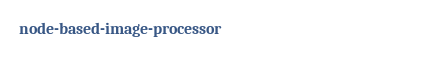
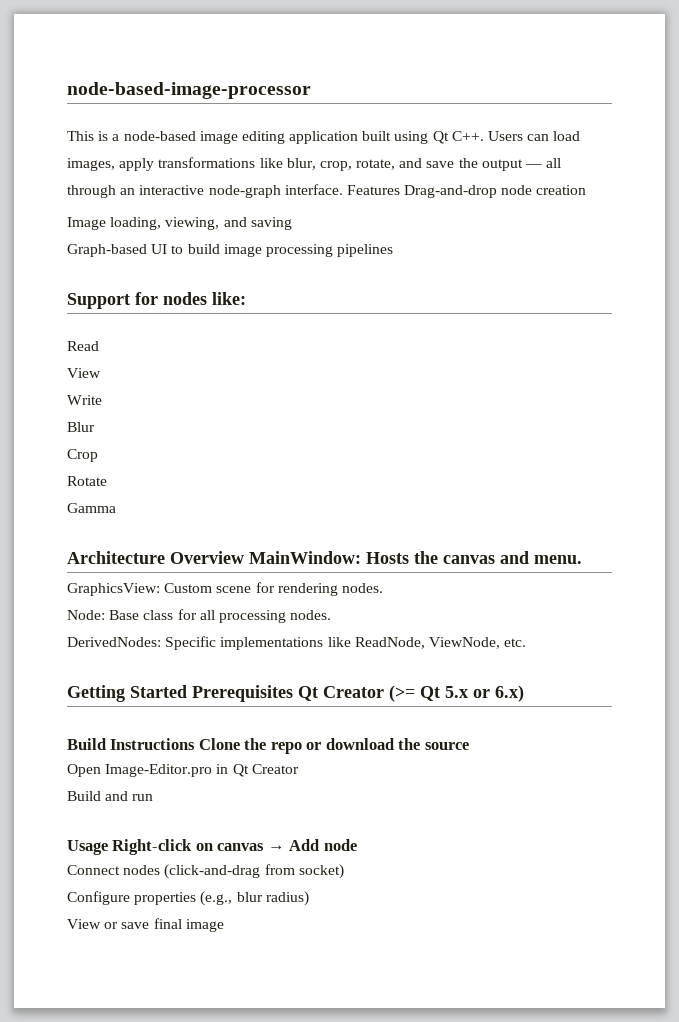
+ This is a node-based image editing application built using Qt C++. Users can load images, apply transformations like blur, crop, rotate, and save the output — all through an interactive node-graph interface. Features Drag-and-drop node creation
+ Image loading, viewing, and saving
+ Graph-based UI to build image processing pipelines
+ Support for nodes like:
+ Read
+ View
+ Write
+ Blur
+ Crop
+ Rotate
+ Gamma
+ Architecture Overview MainWindow: Hosts the canvas and menu.
+ GraphicsView: Custom scene for rendering nodes.
+ Node: Base class for all processing nodes.
+ DerivedNodes: Specific implementations like ReadNode, ViewNode, etc.
+ Getting Started Prerequisites Qt Creator (>= Qt 5.x or 6.x)
+ Build Instructions Clone the repo or download the source
+ Open Image-Editor.pro in Qt Creator
+ Build and run
+ Usage Right-click on canvas → Add node
+ Connect nodes (click-and-drag from socket)
+ Configure properties (e.g., blur radius)
+ View or save final image

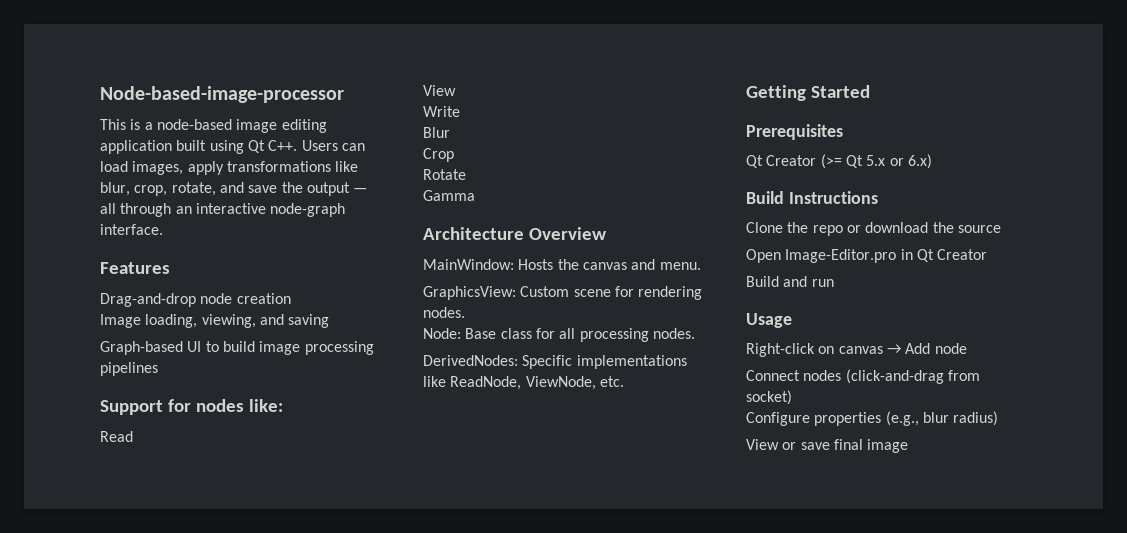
- node-based-image-processor
+ Node-based-image-processor
- This is a node-based image editing application built using Qt C++. Users can load images, apply transformations like blur, crop, rotate, and save the output — all through an interactive node-graph interface. Features Drag-and-drop node creation
+ This is a node-based image editing application built using Qt C++. Users can load images, apply transformations like blur, crop, rotate, and save the output — all through an interactive node-graph interface.
+ Features
+ Drag-and-drop node creation
- Architecture Overview MainWindow: Hosts the canvas and menu.
+ Architecture Overview
+ MainWindow: Hosts the canvas and menu.
- Getting Started Prerequisites Qt Creator (>= Qt 5.x or 6.x)
+ Getting Started
+ Prerequisites
+ Qt Creator (>= Qt 5.x or 6.x)
- Build Instructions Clone the repo or download the source
+ Build Instructions
+ Clone the repo or download the source
- Usage Right-click on canvas → Add node
+ Usage
+ Right-click on canvas → Add node

